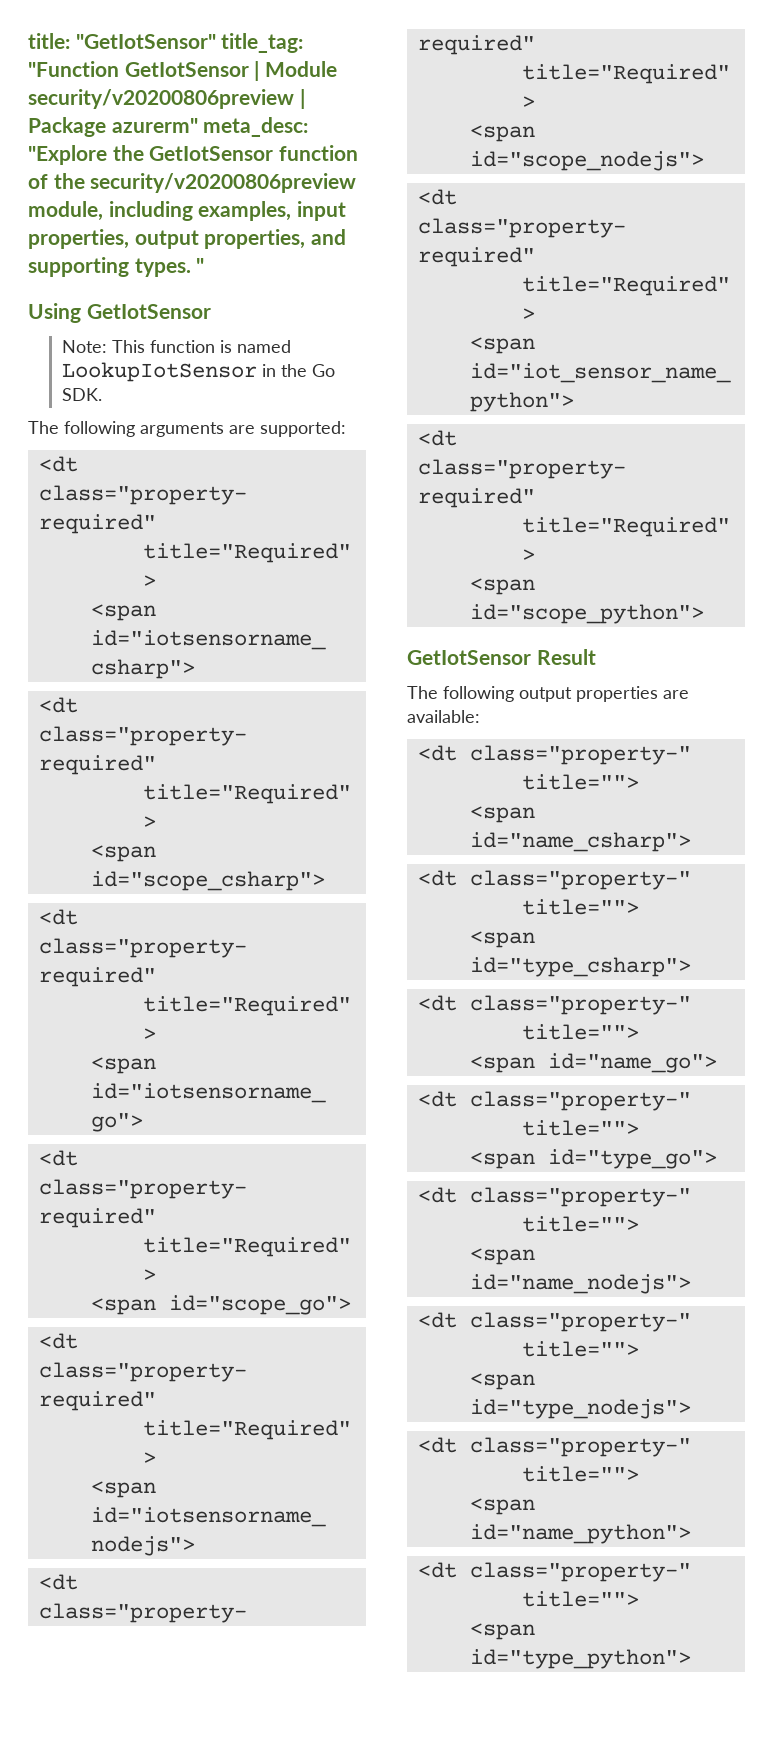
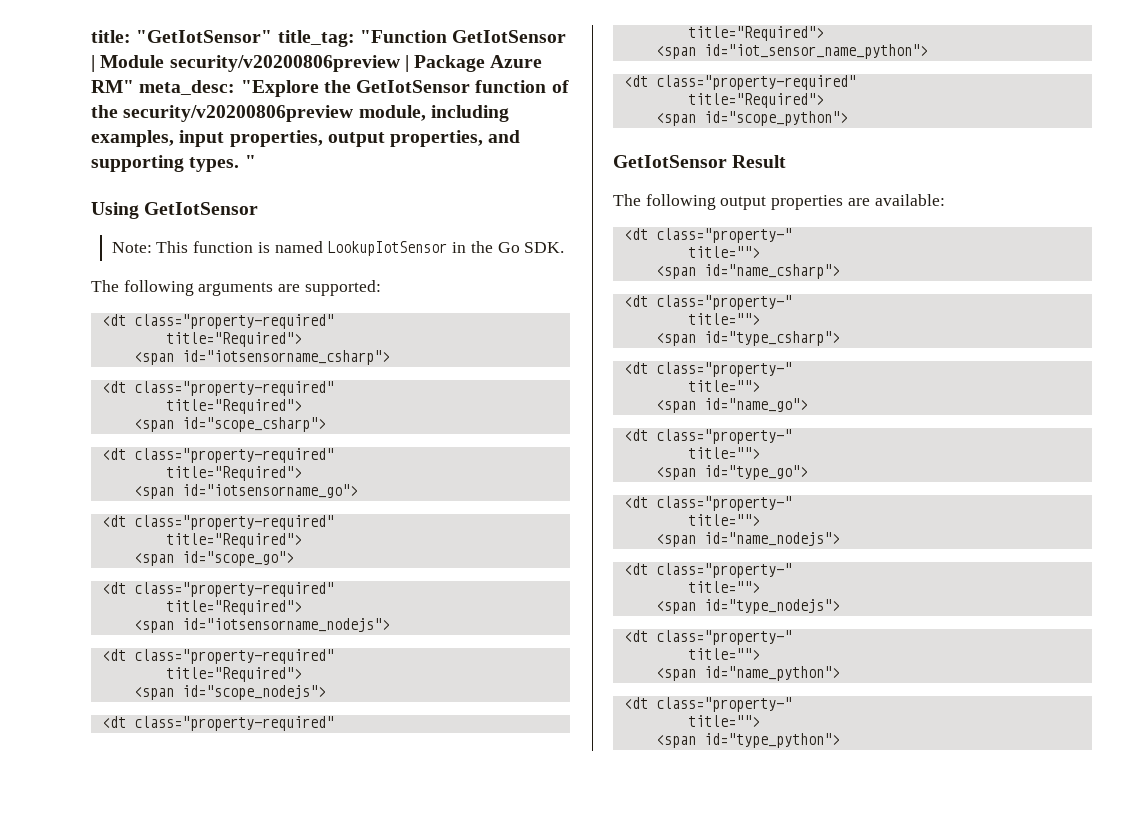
- title: "GetIotSensor" title_tag: "Function GetIotSensor | Module security/v20200806preview | Package azurerm" meta_desc: "Explore the GetIotSensor function of the security/v20200806preview module, including examples, input properties, output properties, and supporting types.
+ title: "GetIotSensor" title_tag: "Function GetIotSensor | Module security/v20200806preview | Package Azure RM" meta_desc: "Explore the GetIotSensor function of the security/v20200806preview module, including examples, input properties, output properties, and supporting types.

